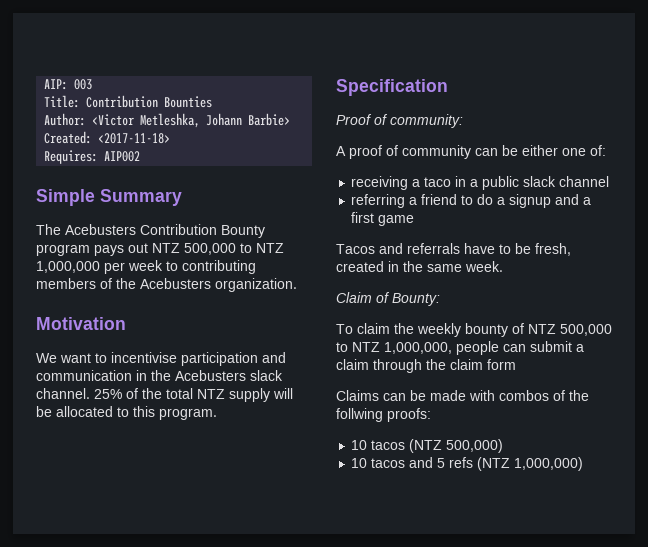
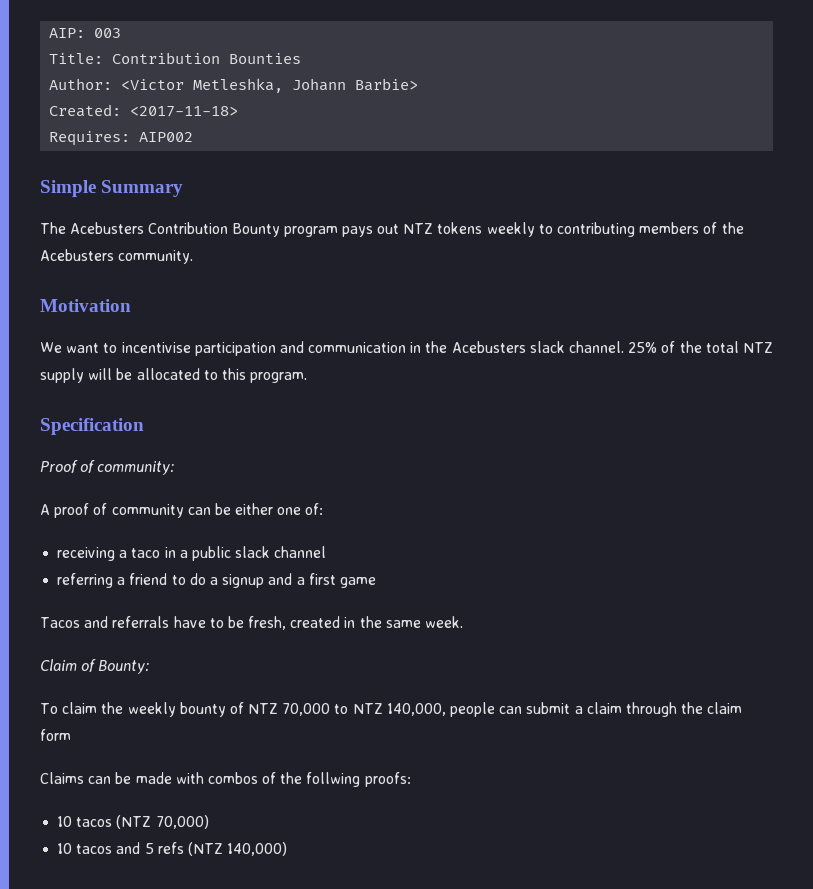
- The Acebusters Contribution Bounty program pays out NTZ 500,000 to NTZ 1,000,000 per week to contributing members of the Acebusters organization.
+ The Acebusters Contribution Bounty program pays out NTZ tokens weekly to contributing members of the Acebusters community.
- To claim the weekly bounty of NTZ 500,000 to NTZ 1,000,000, people can submit a claim through the claim form
+ To claim the weekly bounty of NTZ 70,000 to NTZ 140,000, people can submit a claim through the claim form
- 10 tacos (NTZ 500,000)
+ 10 tacos (NTZ 70,000)
- 10 tacos and 5 refs (NTZ 1,000,000)
+ 10 tacos and 5 refs (NTZ 140,000)

